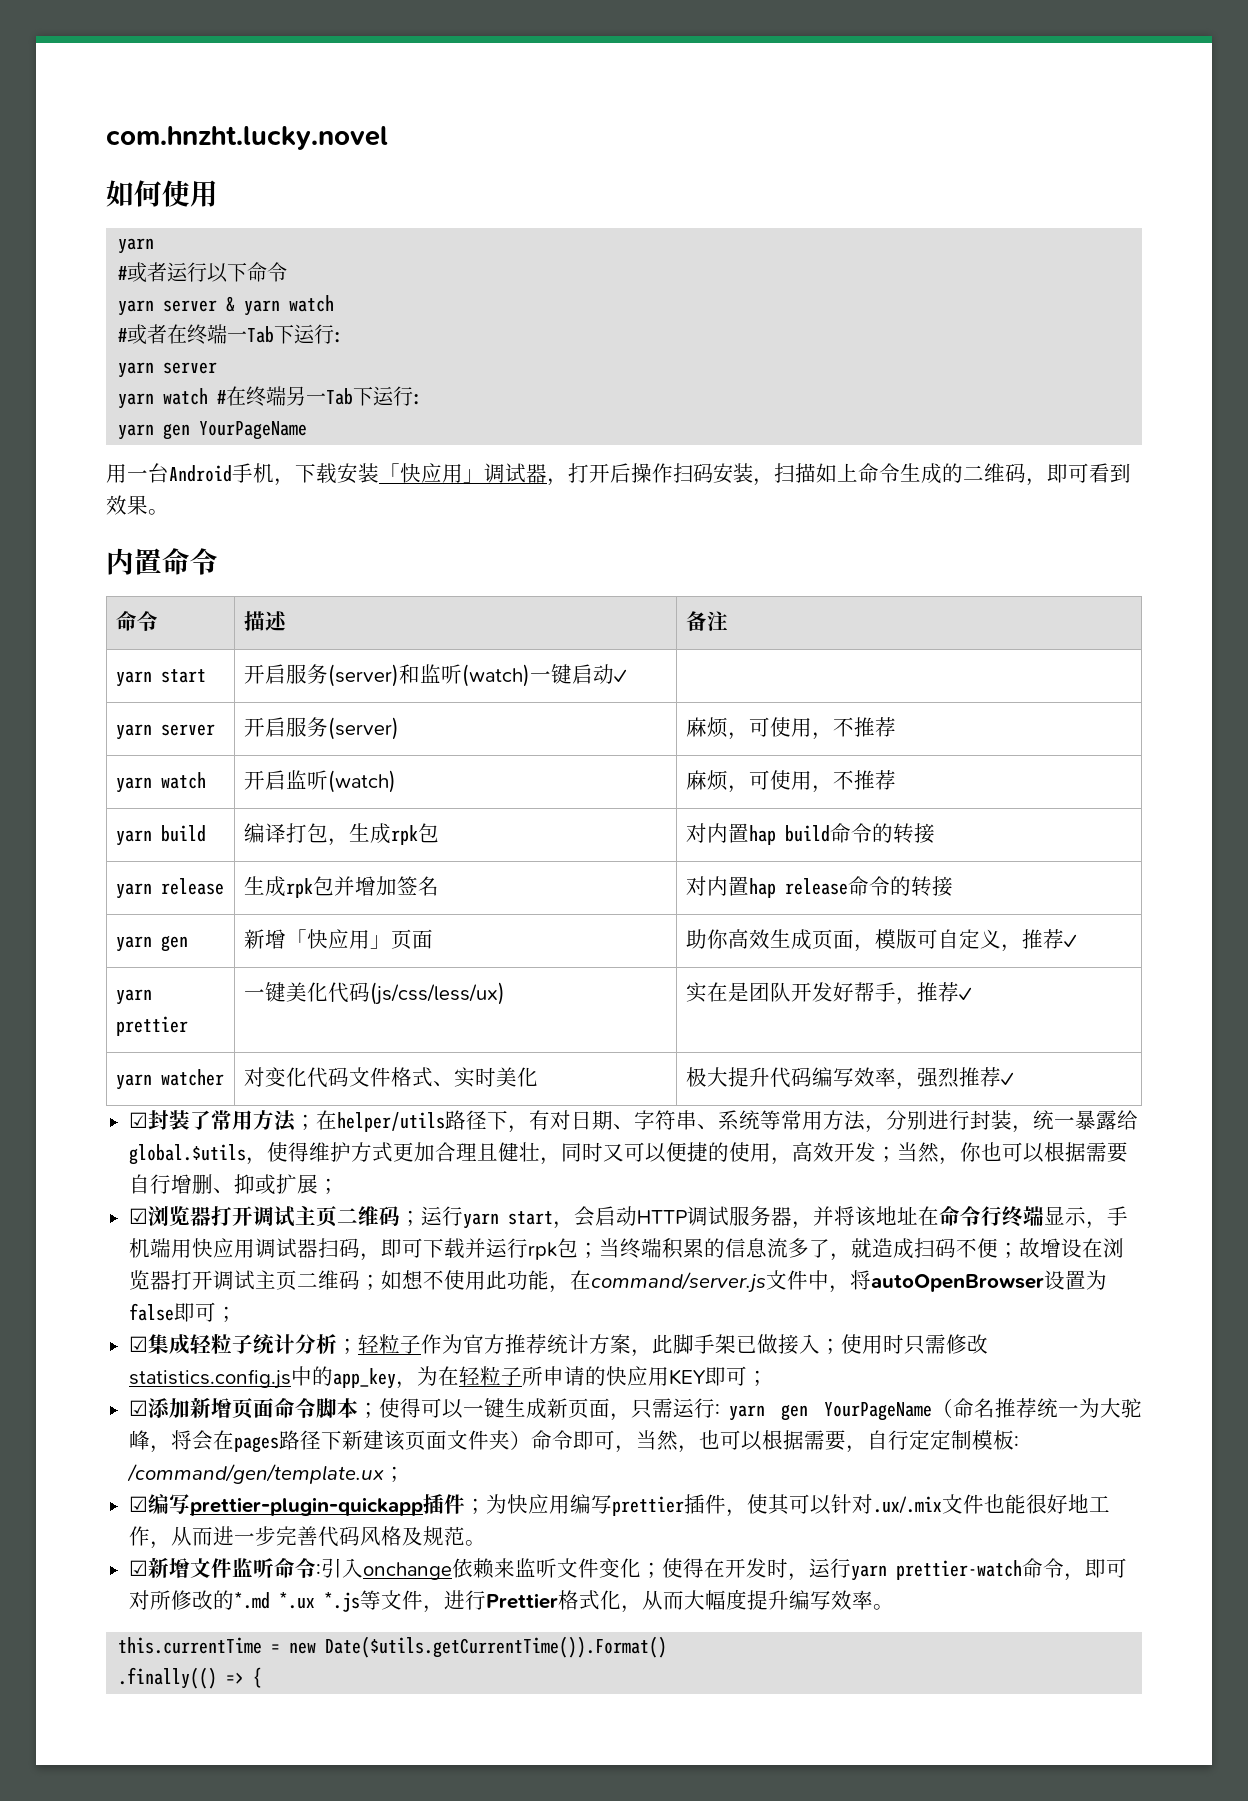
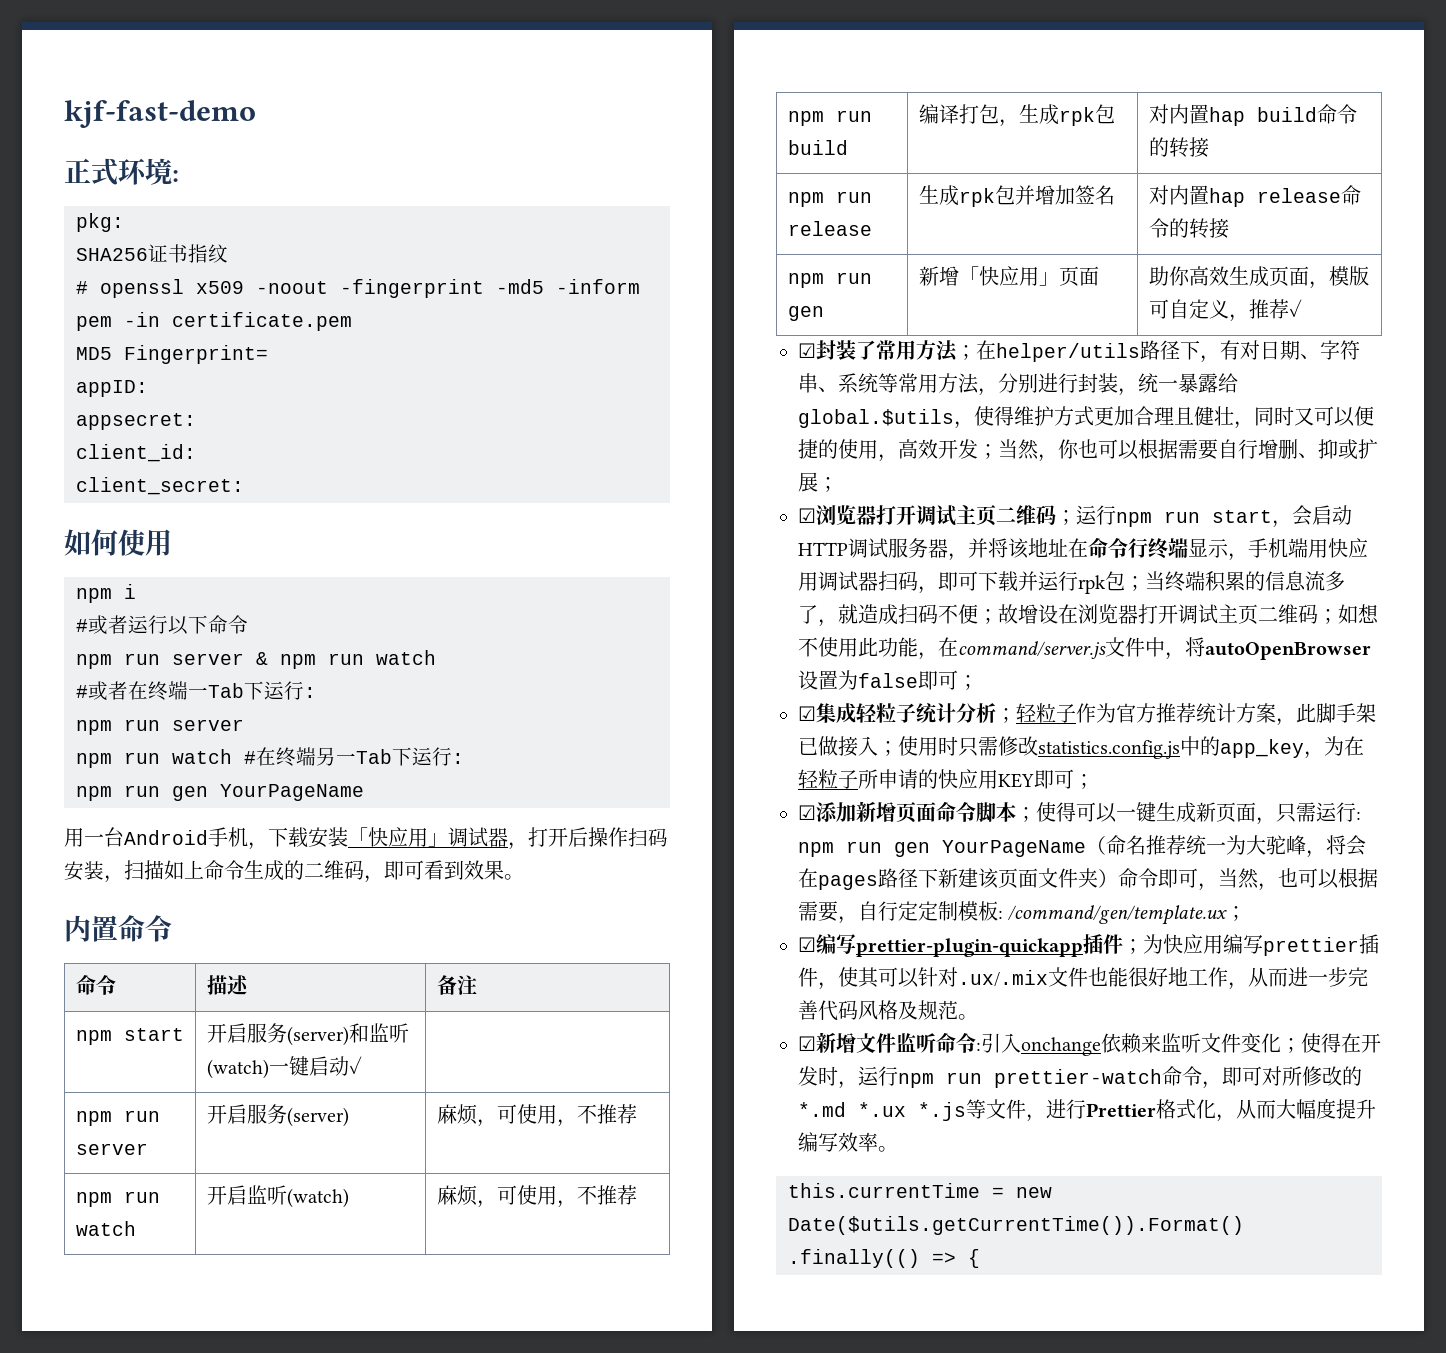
- com.hnzht.lucky.novel
+ kjf-fast-demo
+ 正式环境:
+ pkg:
+ SHA256证书指纹
+ # openssl x509 -noout -fingerprint -md5 -inform pem -in certificate.pem
+ MD5 Fingerprint=
+ appID:
+ appsecret:
+ client_id:
+ client_secret:
  如何使用
- yarn
+ npm i
- yarn server & yarn watch
+ npm run server & npm run watch
  #或者在终端一Tab下运行:
- yarn server
+ npm run server
- yarn watch #在终端另一Tab下运行:
- yarn gen YourPageName
+ npm run watch #在终端另一Tab下运行:
+ npm run gen YourPageName
- yarn start | 开启服务(server)和监听(watch)一键启动✓ |
+ npm start | 开启服务(server)和监听(watch)一键启动✓ |
- yarn server | 开启服务(server) | 麻烦，可使用，不推荐
+ npm run server | 开启服务(server) | 麻烦，可使用，不推荐
- yarn watch | 开启监听(watch) | 麻烦，可使用，不推荐
+ npm run watch | 开启监听(watch) | 麻烦，可使用，不推荐
- yarn build | 编译打包，生成rpk包 | 对内置hap build命令的转接
+ npm run build | 编译打包，生成rpk包 | 对内置hap build命令的转接
- yarn release | 生成rpk包并增加签名 | 对内置hap release命令的转接
+ npm run release | 生成rpk包并增加签名 | 对内置hap release命令的转接
- yarn gen | 新增「快应用」页面 | 助你高效生成页面，模版可自定义，推荐✓
+ npm run gen | 新增「快应用」页面 | 助你高效生成页面，模版可自定义，推荐✓
- yarn prettier | 一键美化代码(js/css/less/ux) | 实在是团队开发好帮手，推荐✓
- yarn watcher | 对变化代码文件格式、实时美化 | 极大提升代码编写效率，强烈推荐✓
- 运行yarn start，会启动HTTP调试服务器，并将该地址在命令行终端显示，手机端用快应用调试器扫码，即可下载并运行rpk包；
+ 运行npm run start，会启动HTTP调试服务器，并将该地址在命令行终端显示，手机端用快应用调试器扫码，即可下载并运行rpk包；
- ☑添加新增页面命令脚本；使得可以一键生成新页面，只需运行: yarn gen YourPageName（命名推荐统一为大驼峰，将会在pages路径下新建该页面文件夹）命令即可，当然，也可以根据需要，自行定定制模板: /command/gen/template.ux；
+ ☑添加新增页面命令脚本；使得可以一键生成新页面，只需运行: npm run gen YourPageName（命名推荐统一为大驼峰，将会在pages路径下新建该页面文件夹）命令即可，当然，也可以根据需要，自行定定制模板: /command/gen/template.ux；
- ☑新增文件监听命令:引入onchange依赖来监听文件变化；使得在开发时，运行yarn prettier-watch命令，即可对所修改的*.md *.ux *.js等文件，进行Prettier格式化，从而大幅度提升编写效率。
+ ☑新增文件监听命令:引入onchange依赖来监听文件变化；使得在开发时，运行npm run prettier-watch命令，即可对所修改的*.md *.ux *.js等文件，进行Prettier格式化，从而大幅度提升编写效率。

